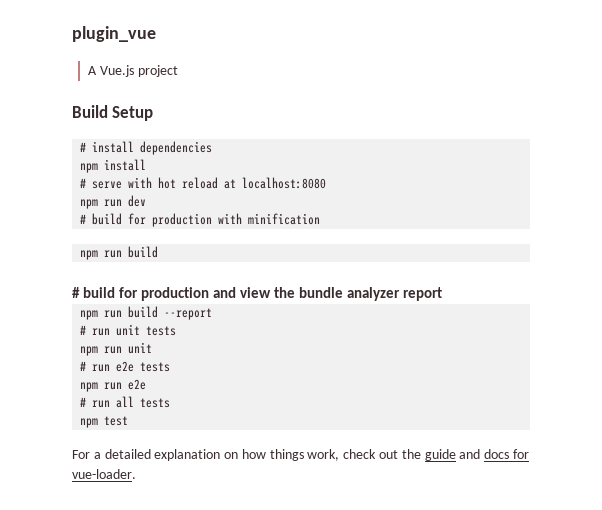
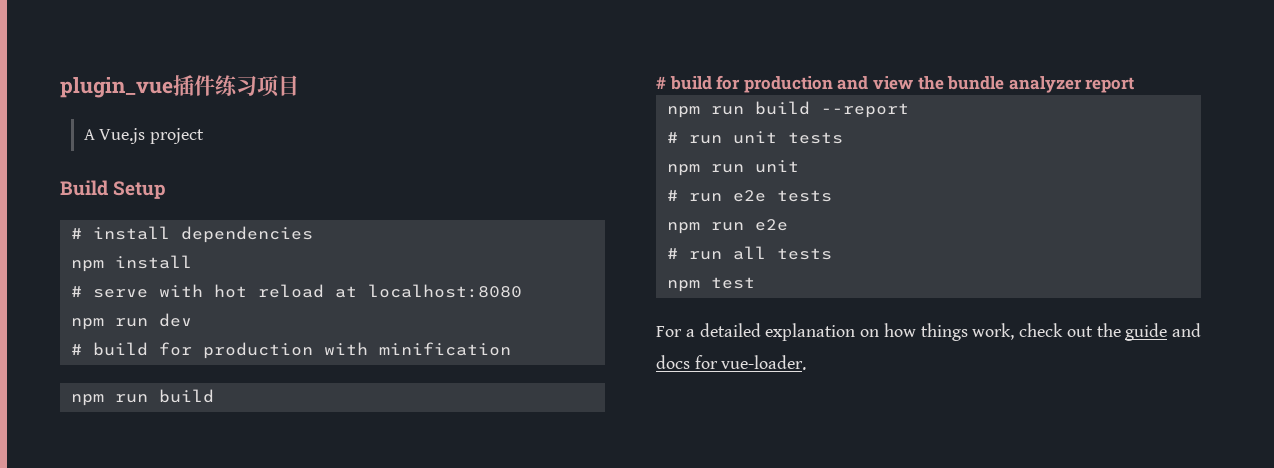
- plugin_vue
+ plugin_vue插件练习项目

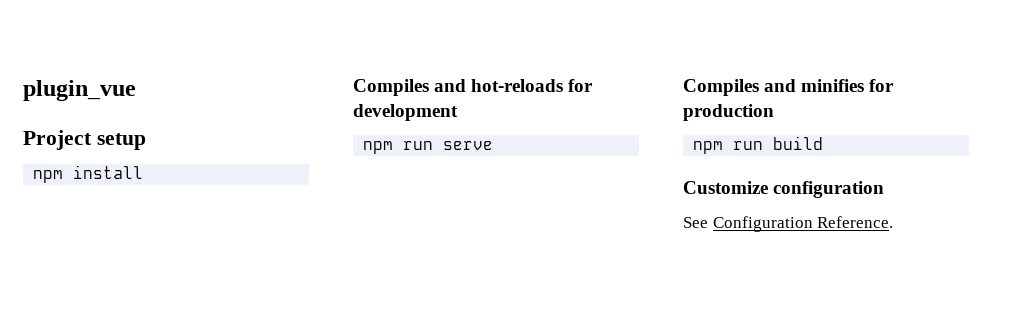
- plugin_vue插件练习项目
- A Vue.js project
- Build Setup
- # install dependencies
+ plugin_vue
+ Project setup
  npm install
- # serve with hot reload at localhost:8080
- npm run dev
- # build for production with minification
+ Compiles and hot-reloads for development
+ npm run serve
+ Compiles and minifies for production
- # build for production and view the bundle analyzer report
- npm run build --report
- # run unit tests
- npm run unit
- # run e2e tests
- npm run e2e
- # run all tests
- npm test
- For a detailed explanation on how things work, check out the guide and docs for vue-loader.
+ Customize configuration
+ See Configuration Reference.

